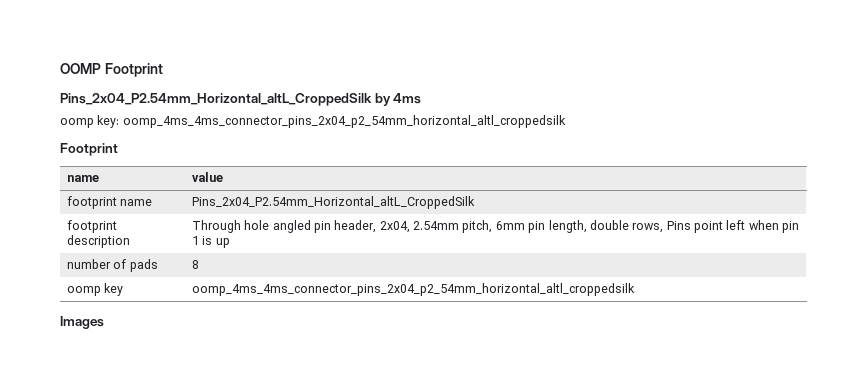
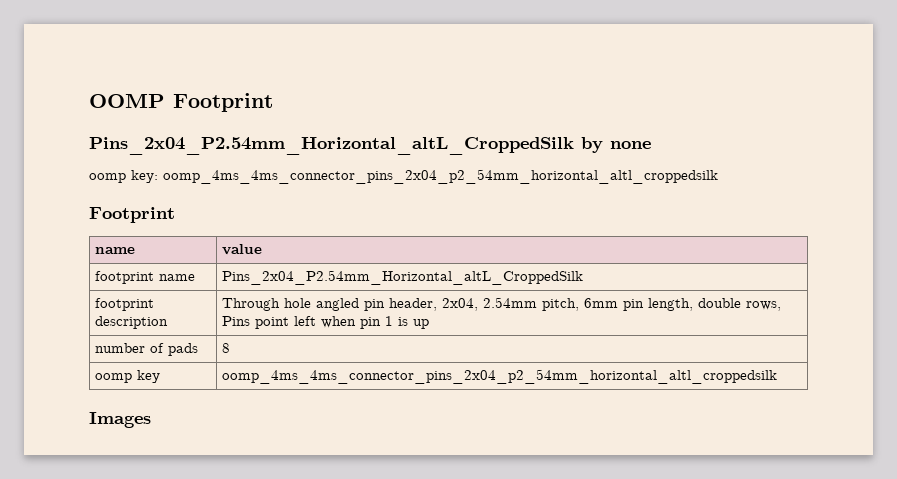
- Pins_2x04_P2.54mm_Horizontal_altL_CroppedSilk by 4ms
+ Pins_2x04_P2.54mm_Horizontal_altL_CroppedSilk by none

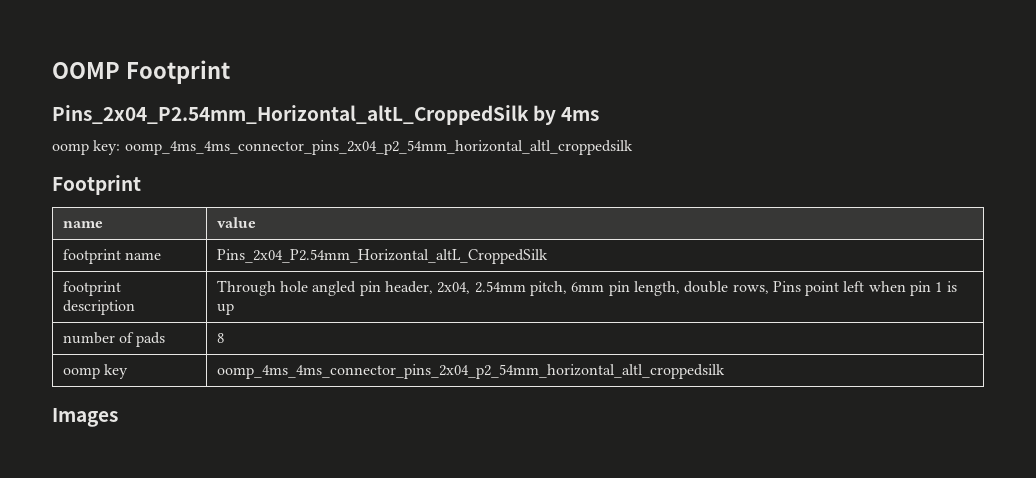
- Pins_2x04_P2.54mm_Horizontal_altL_CroppedSilk by none
+ Pins_2x04_P2.54mm_Horizontal_altL_CroppedSilk by 4ms

